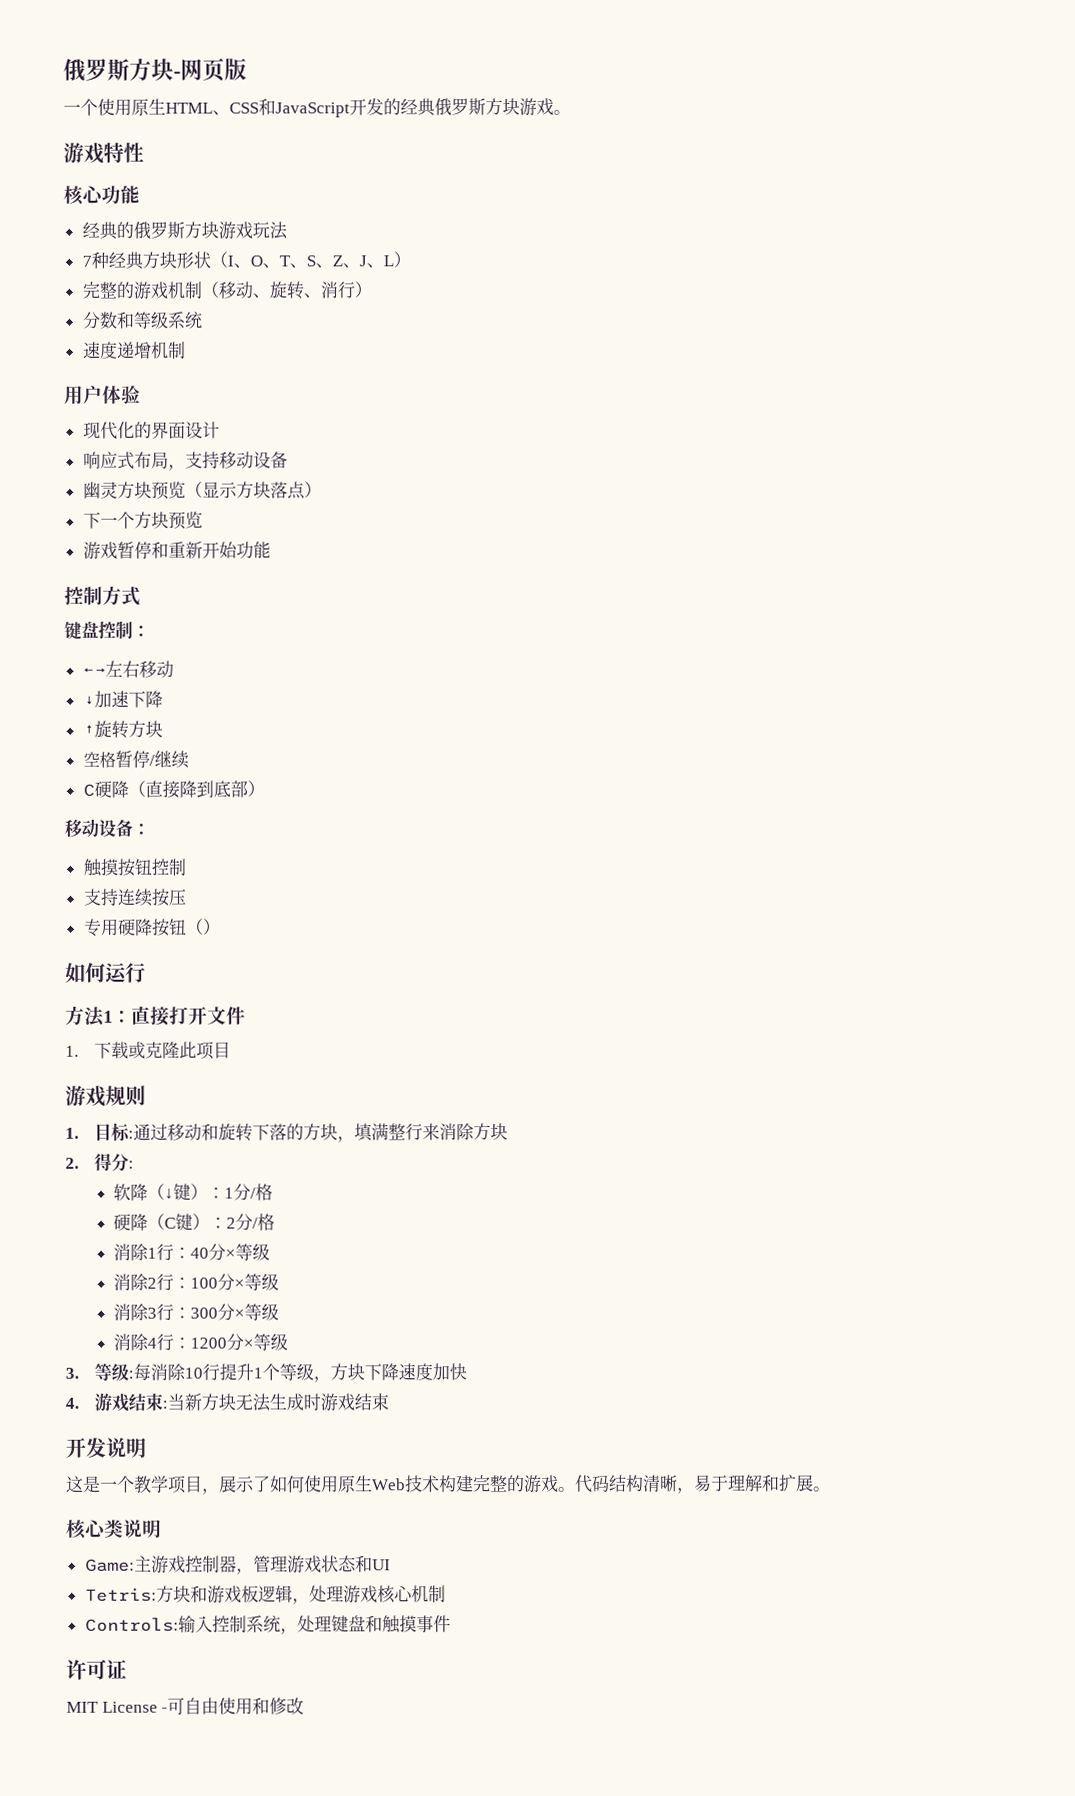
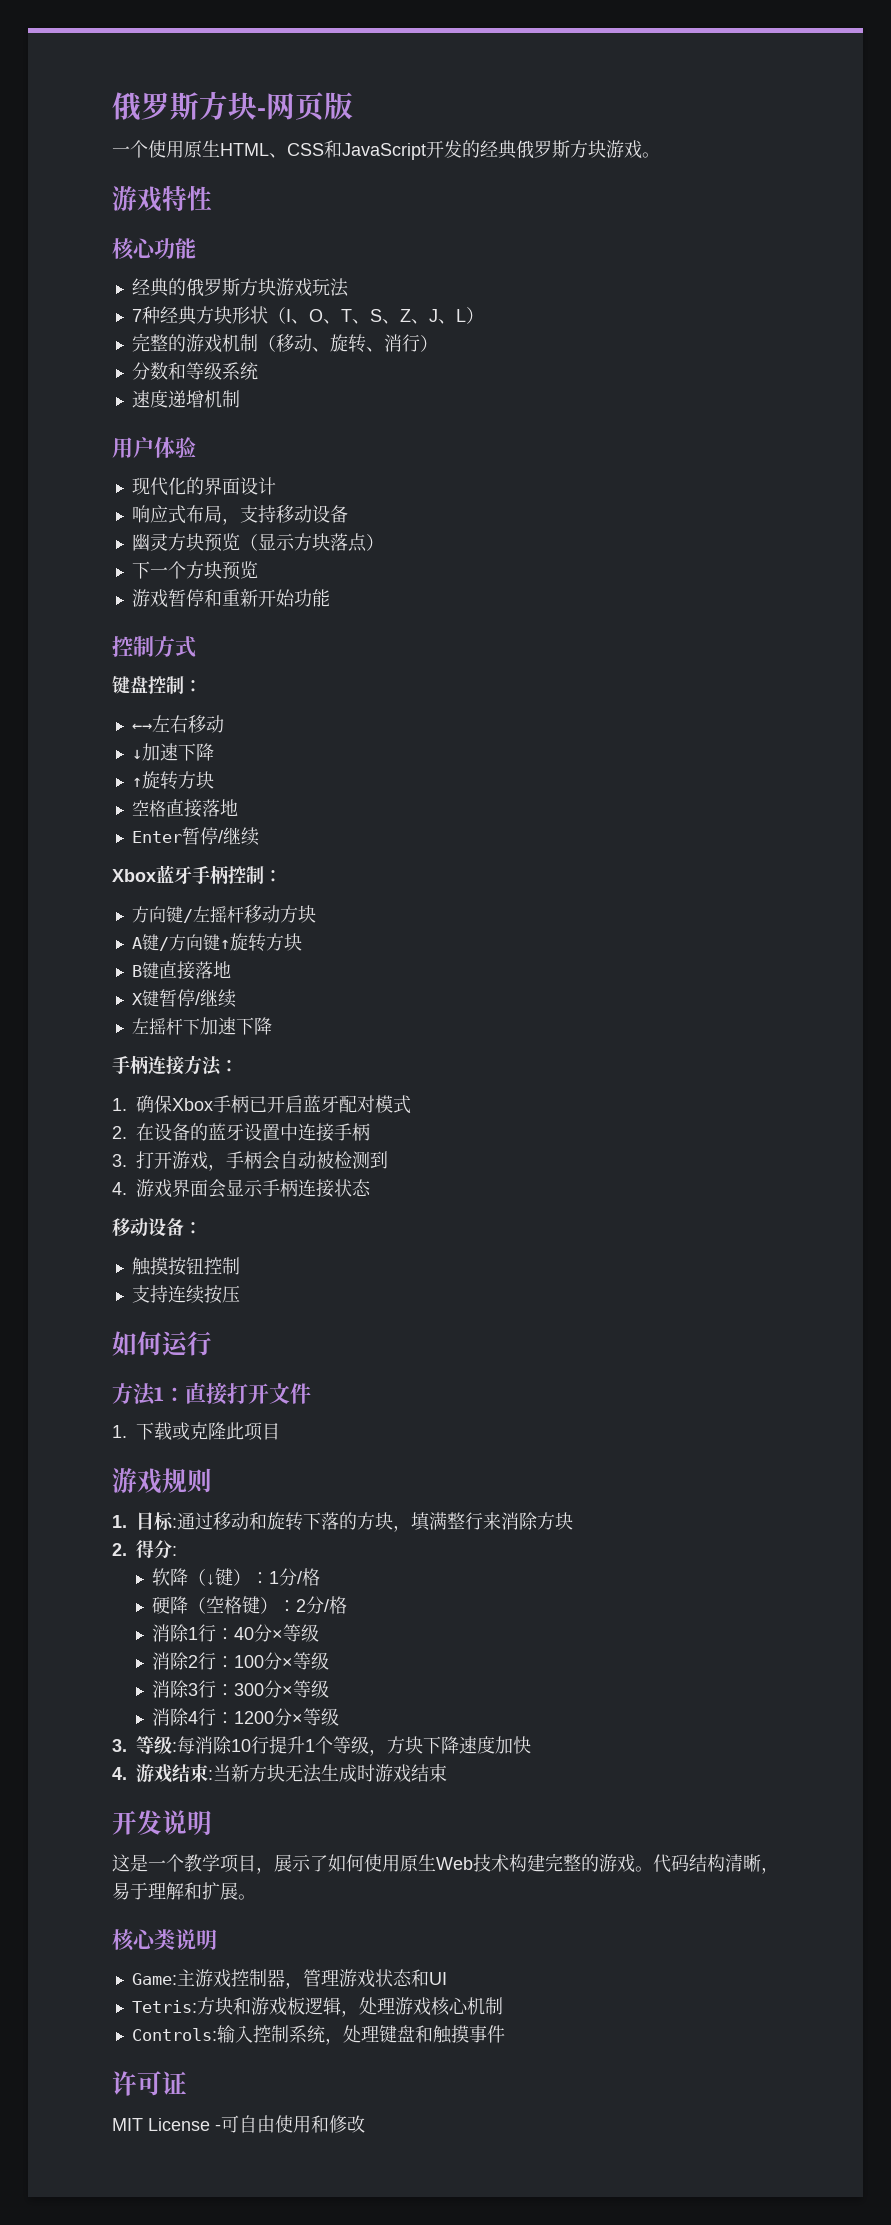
- 空格暂停/继续
- C硬降（直接降到底部）
+ 空格直接落地
+ Enter暂停/继续
+ Xbox蓝牙手柄控制：
+ 方向键/左摇杆移动方块
+ A键/方向键↑旋转方块
+ B键直接落地
+ X键暂停/继续
+ 左摇杆下加速下降
+ 手柄连接方法：
+ 1.确保Xbox手柄已开启蓝牙配对模式
+ 2.在设备的蓝牙设置中连接手柄
+ 3.打开游戏，手柄会自动被检测到
+ 4.游戏界面会显示手柄连接状态
- 专用硬降按钮（）
- 硬降（C键）：2分/格
+ 硬降（空格键）：2分/格

